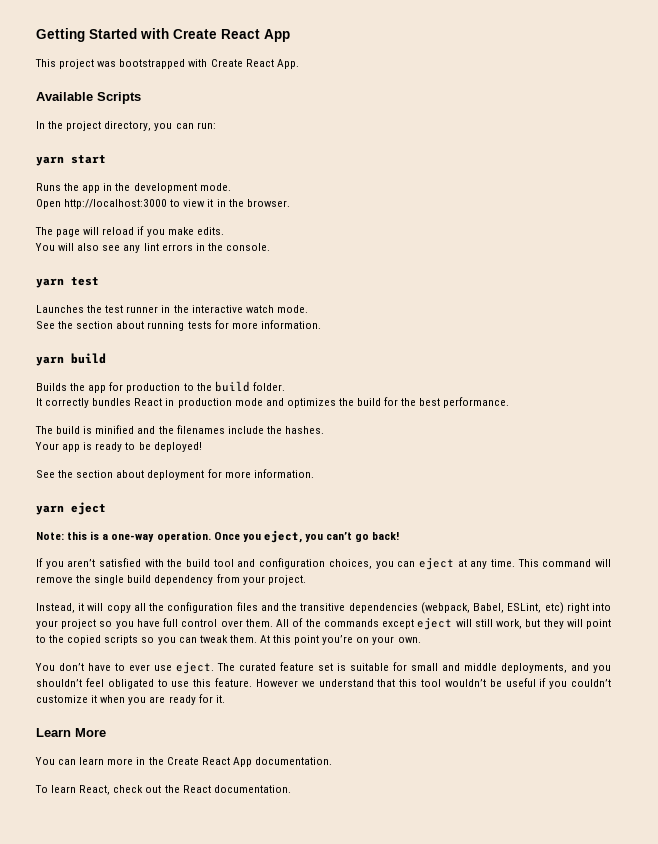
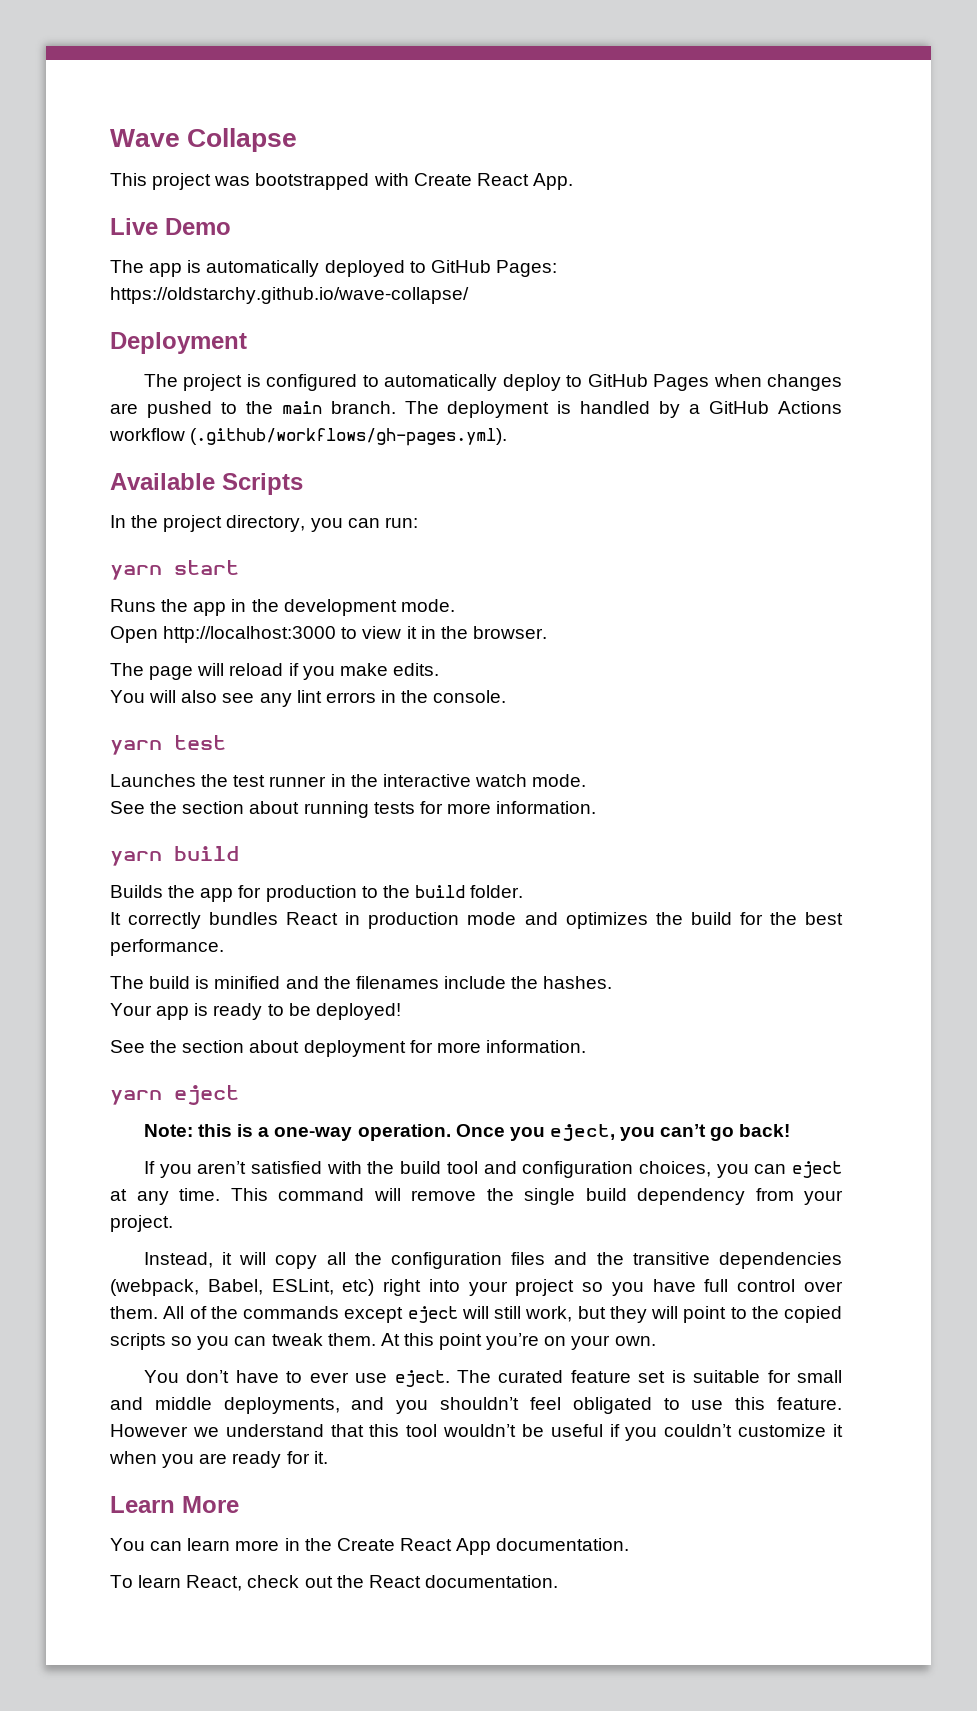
- Getting Started with Create React App
+ Wave Collapse
+ Live Demo
+ The app is automatically deployed to GitHub Pages: https://oldstarchy.github.io/wave-collapse/
+ Deployment
+ The project is configured to automatically deploy to GitHub Pages when changes are pushed to the main branch. The deployment is handled by a GitHub Actions workflow (.github/workflows/gh-pages.yml).

